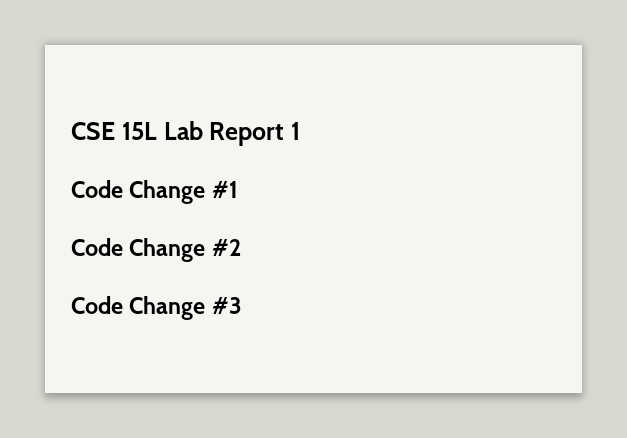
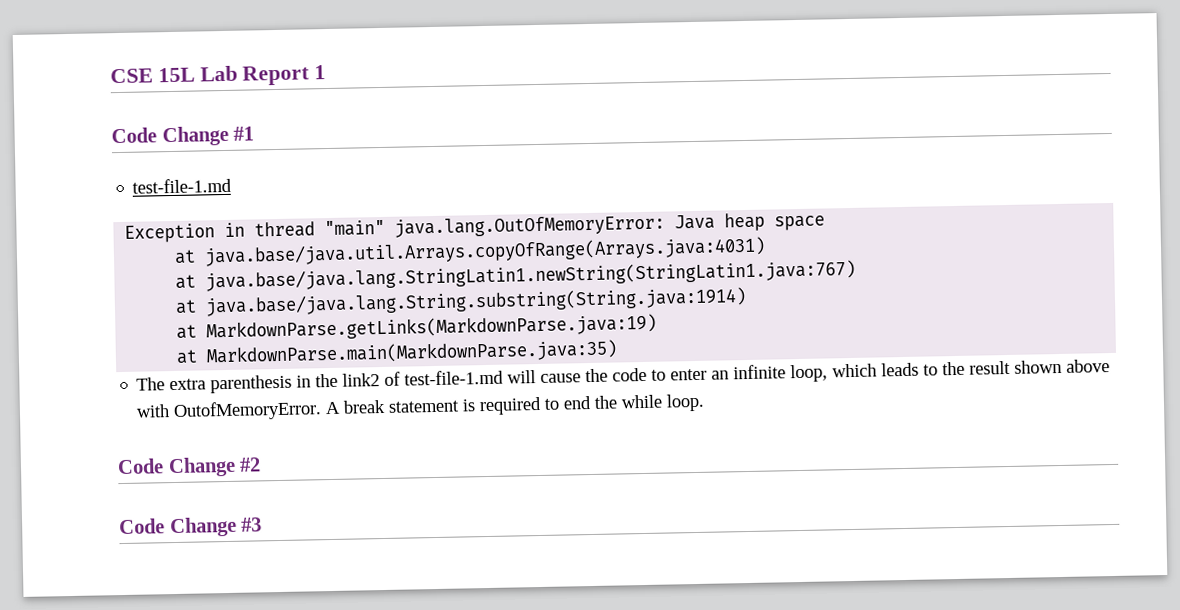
  Code Change #1
+ test-file-1.md
+ Exception in thread "main" java.lang.OutOfMemoryError: Java heap space
+ at java.base/java.util.Arrays.copyOfRange(Arrays.java:4031)
+ at java.base/java.lang.StringLatin1.newString(StringLatin1.java:767)
+ at java.base/java.lang.String.substring(String.java:1914)
+ at MarkdownParse.getLinks(MarkdownParse.java:19)
+ at MarkdownParse.main(MarkdownParse.java:35)
+ The extra parenthesis in the link2 of test-file-1.md will cause the code to enter an infinite loop, which leads to the result shown above with OutofMemoryError. A break statement is required to end the while loop.

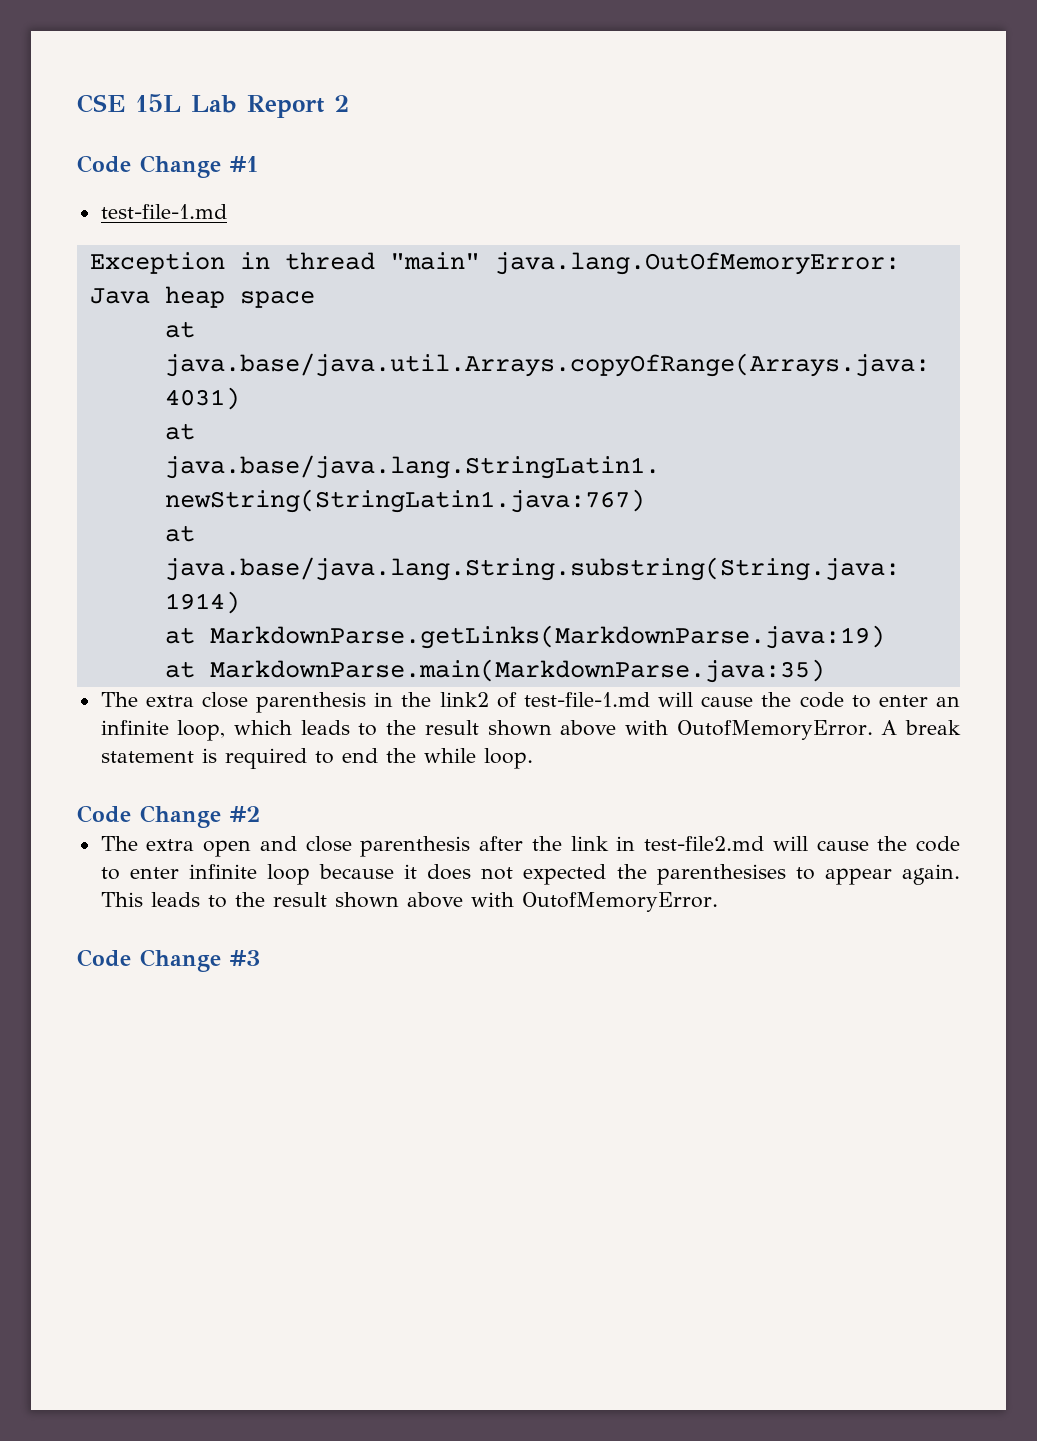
- CSE 15L Lab Report 1
+ CSE 15L Lab Report 2
- The extra parenthesis in the link2 of test-file-1.md will cause the code to enter an infinite loop, which leads to the result shown above with OutofMemoryError.
+ The extra close parenthesis in the link2 of test-file-1.md will cause the code to enter an infinite loop, which leads to the result shown above with OutofMemoryError.
+ The extra open and close parenthesis after the link in test-file2.md will cause the code to enter infinite loop because it does not expected the parenthesises to appear again. This leads to the result shown above with OutofMemoryError.

